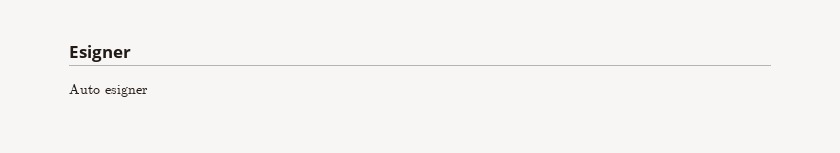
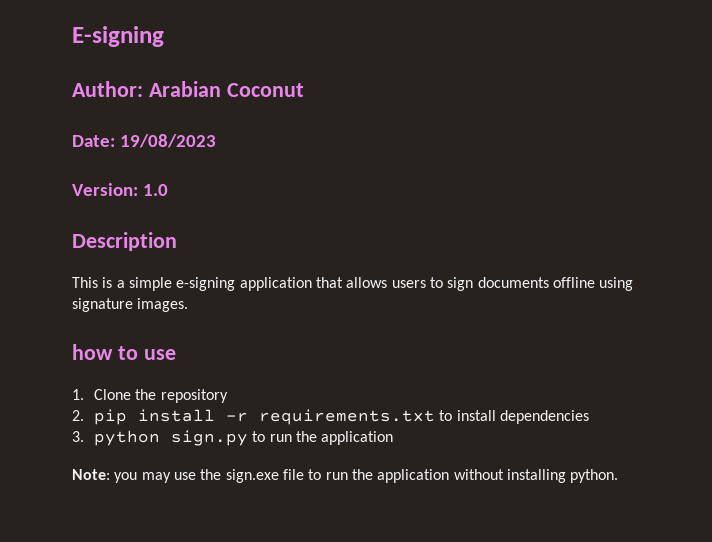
- Esigner
- Auto esigner
+ E-signing
+ Author: Arabian Coconut
+ Date: 19/08/2023
+ Version: 1.0
+ Description
+ This is a simple e-signing application that allows users to sign documents offline using signature images.
+ how to use
+ 1. Clone the repository
+ 2. pip install -r requirements.txt to install dependencies
+ 3. python sign.py to run the application
+ Note: you may use the sign.exe file to run the application without installing python.

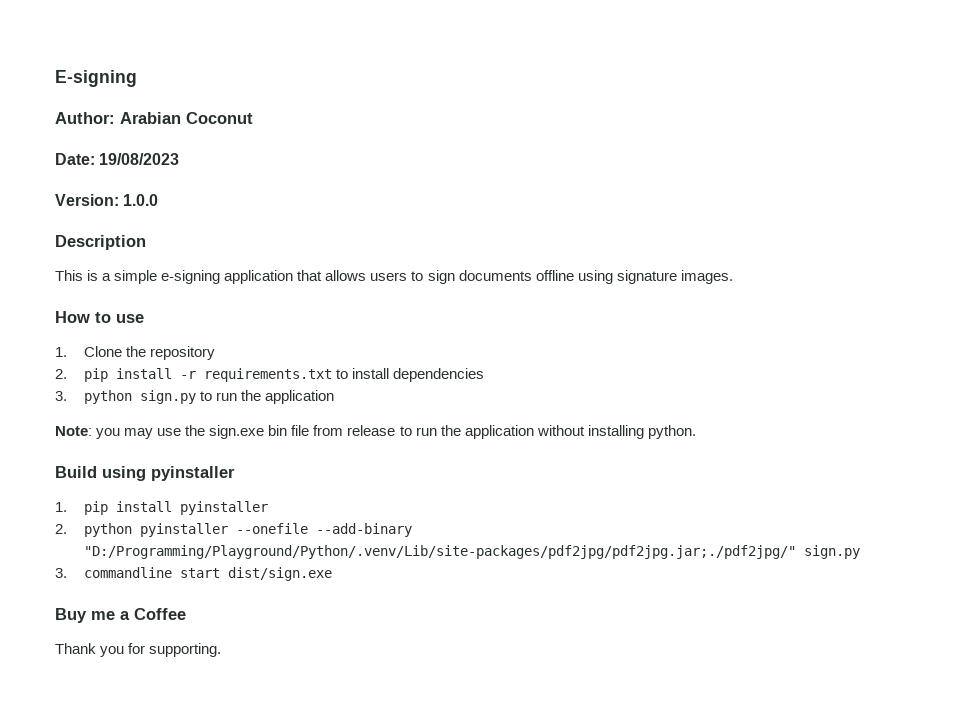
- Version: 1.0
+ Version: 1.0.0
- how to use
+ How to use
- Note: you may use the sign.exe file to run the application without installing python.
+ Note: you may use the sign.exe bin file from release to run the application without installing python.
+ Build using pyinstaller
+ 1. pip install pyinstaller
+ 2. python pyinstaller --onefile --add-binary "D:/Programming/Playground/Python/.venv/Lib/site-packages/pdf2jpg/pdf2jpg.jar;./pdf2jpg/" sign.py
+ 3. commandline start dist/sign.exe
+ Buy me a Coffee
+ Thank you for supporting.

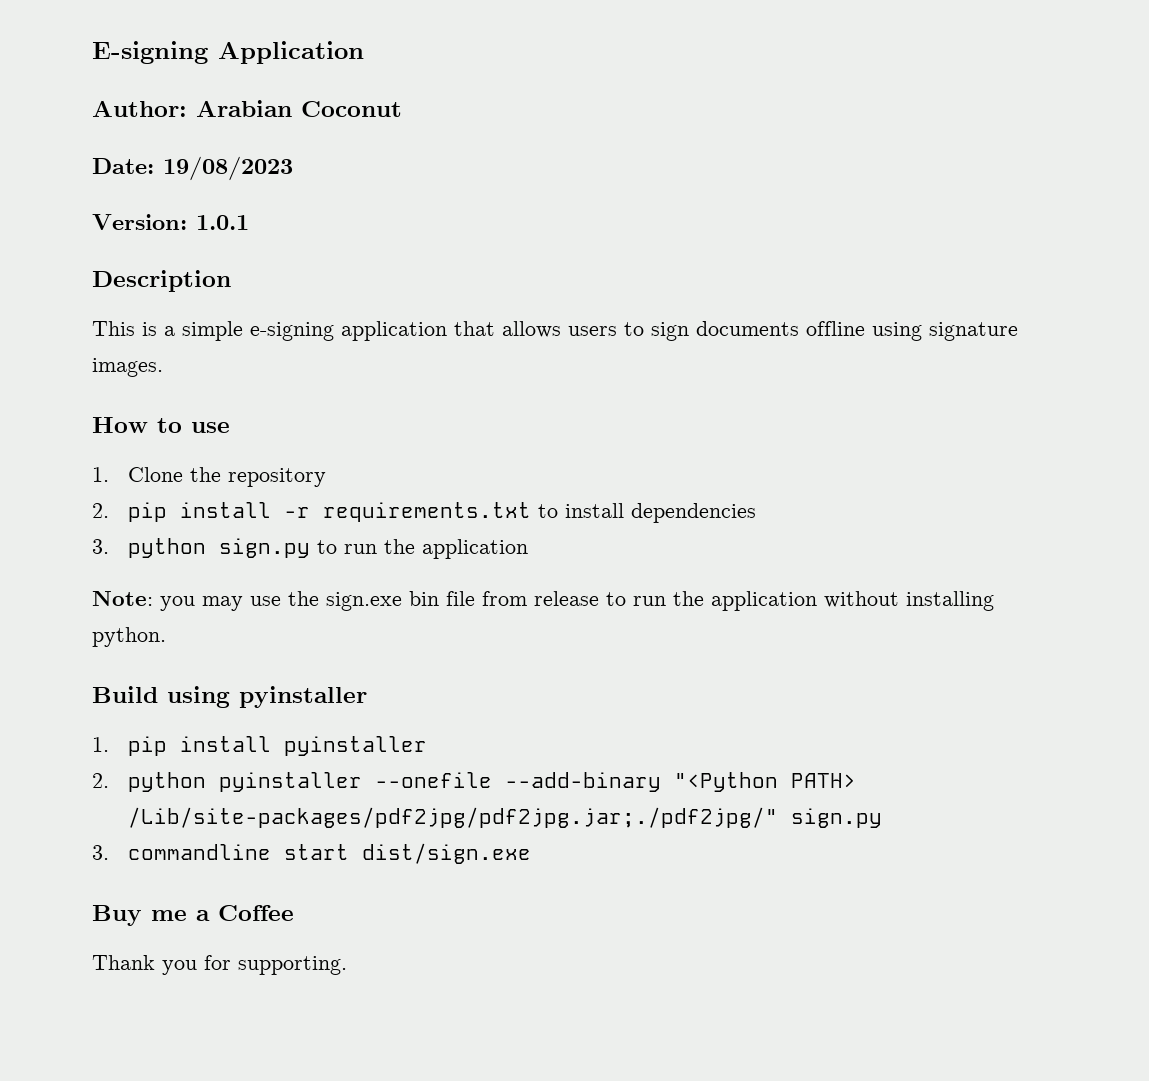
- E-signing
+ E-signing Application
- Version: 1.0.0
+ Version: 1.0.1
- 2. python pyinstaller --onefile --add-binary "D:/Programming/Playground/Python/.venv/Lib/site-packages/pdf2jpg/pdf2jpg.jar;./pdf2jpg/" sign.py
+ 2. python pyinstaller --onefile --add-binary "<Python PATH> /Lib/site-packages/pdf2jpg/pdf2jpg.jar;./pdf2jpg/" sign.py

